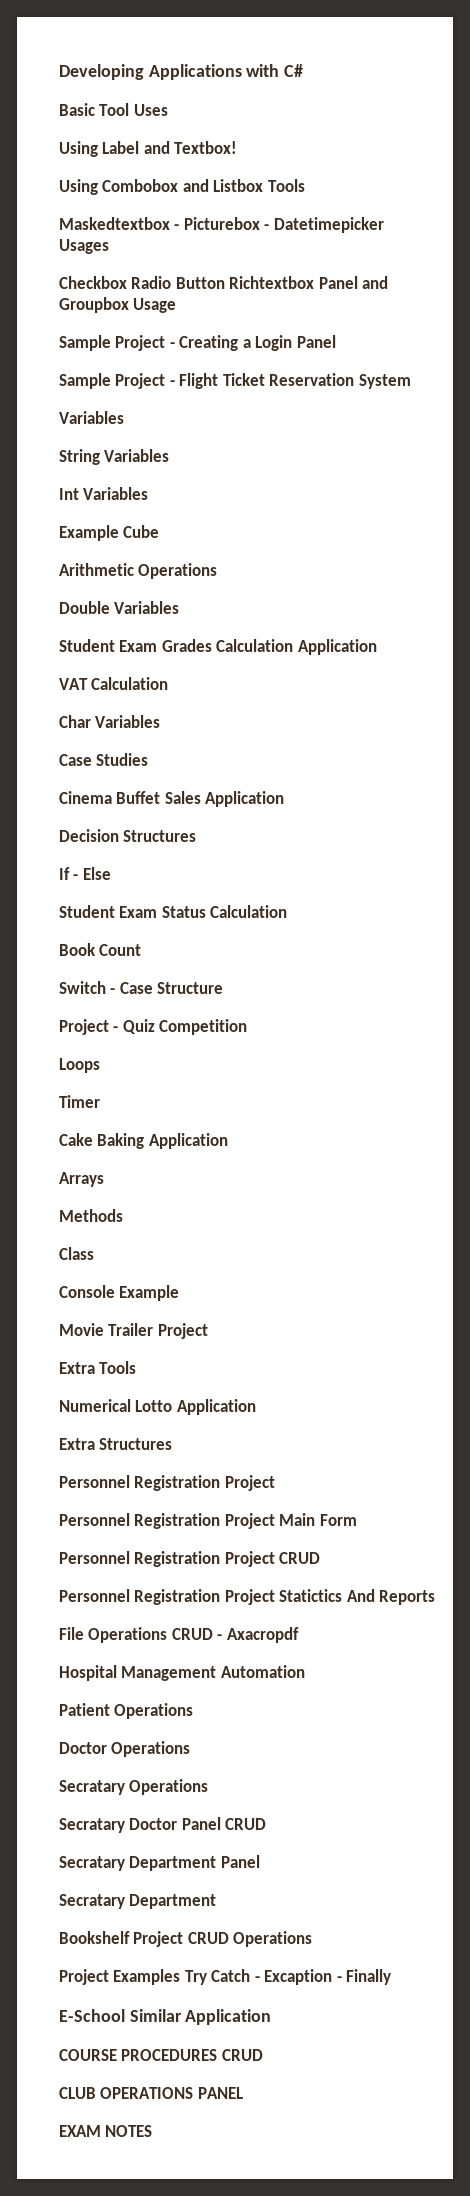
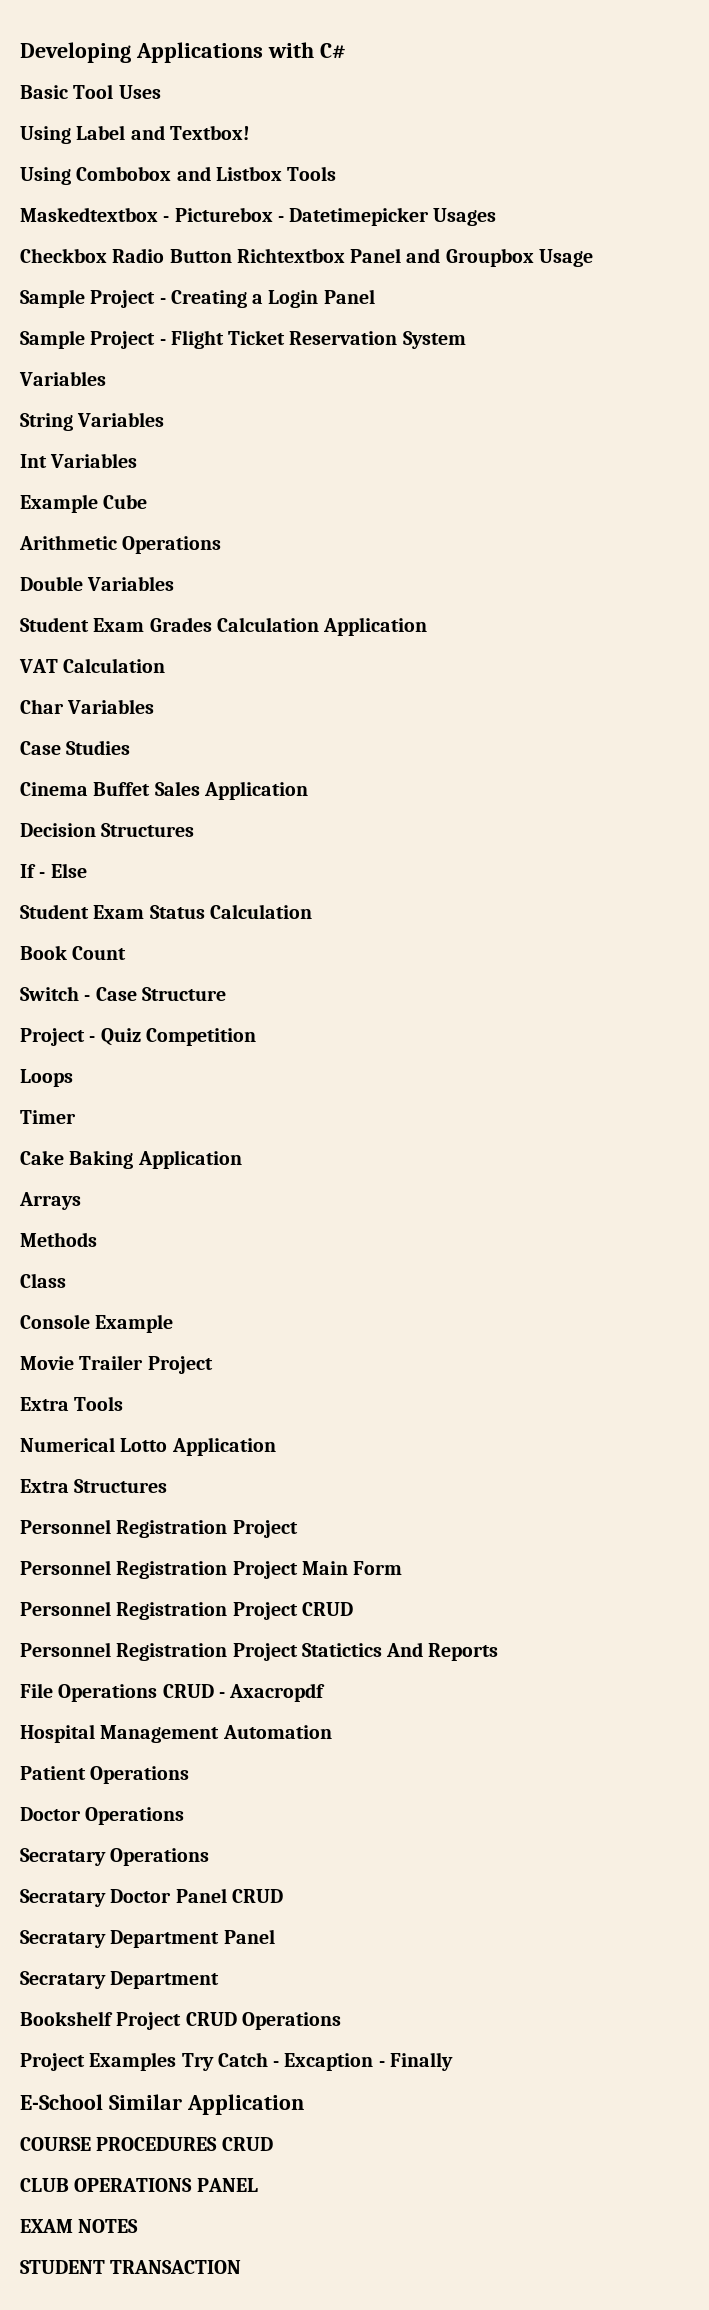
+ STUDENT TRANSACTION

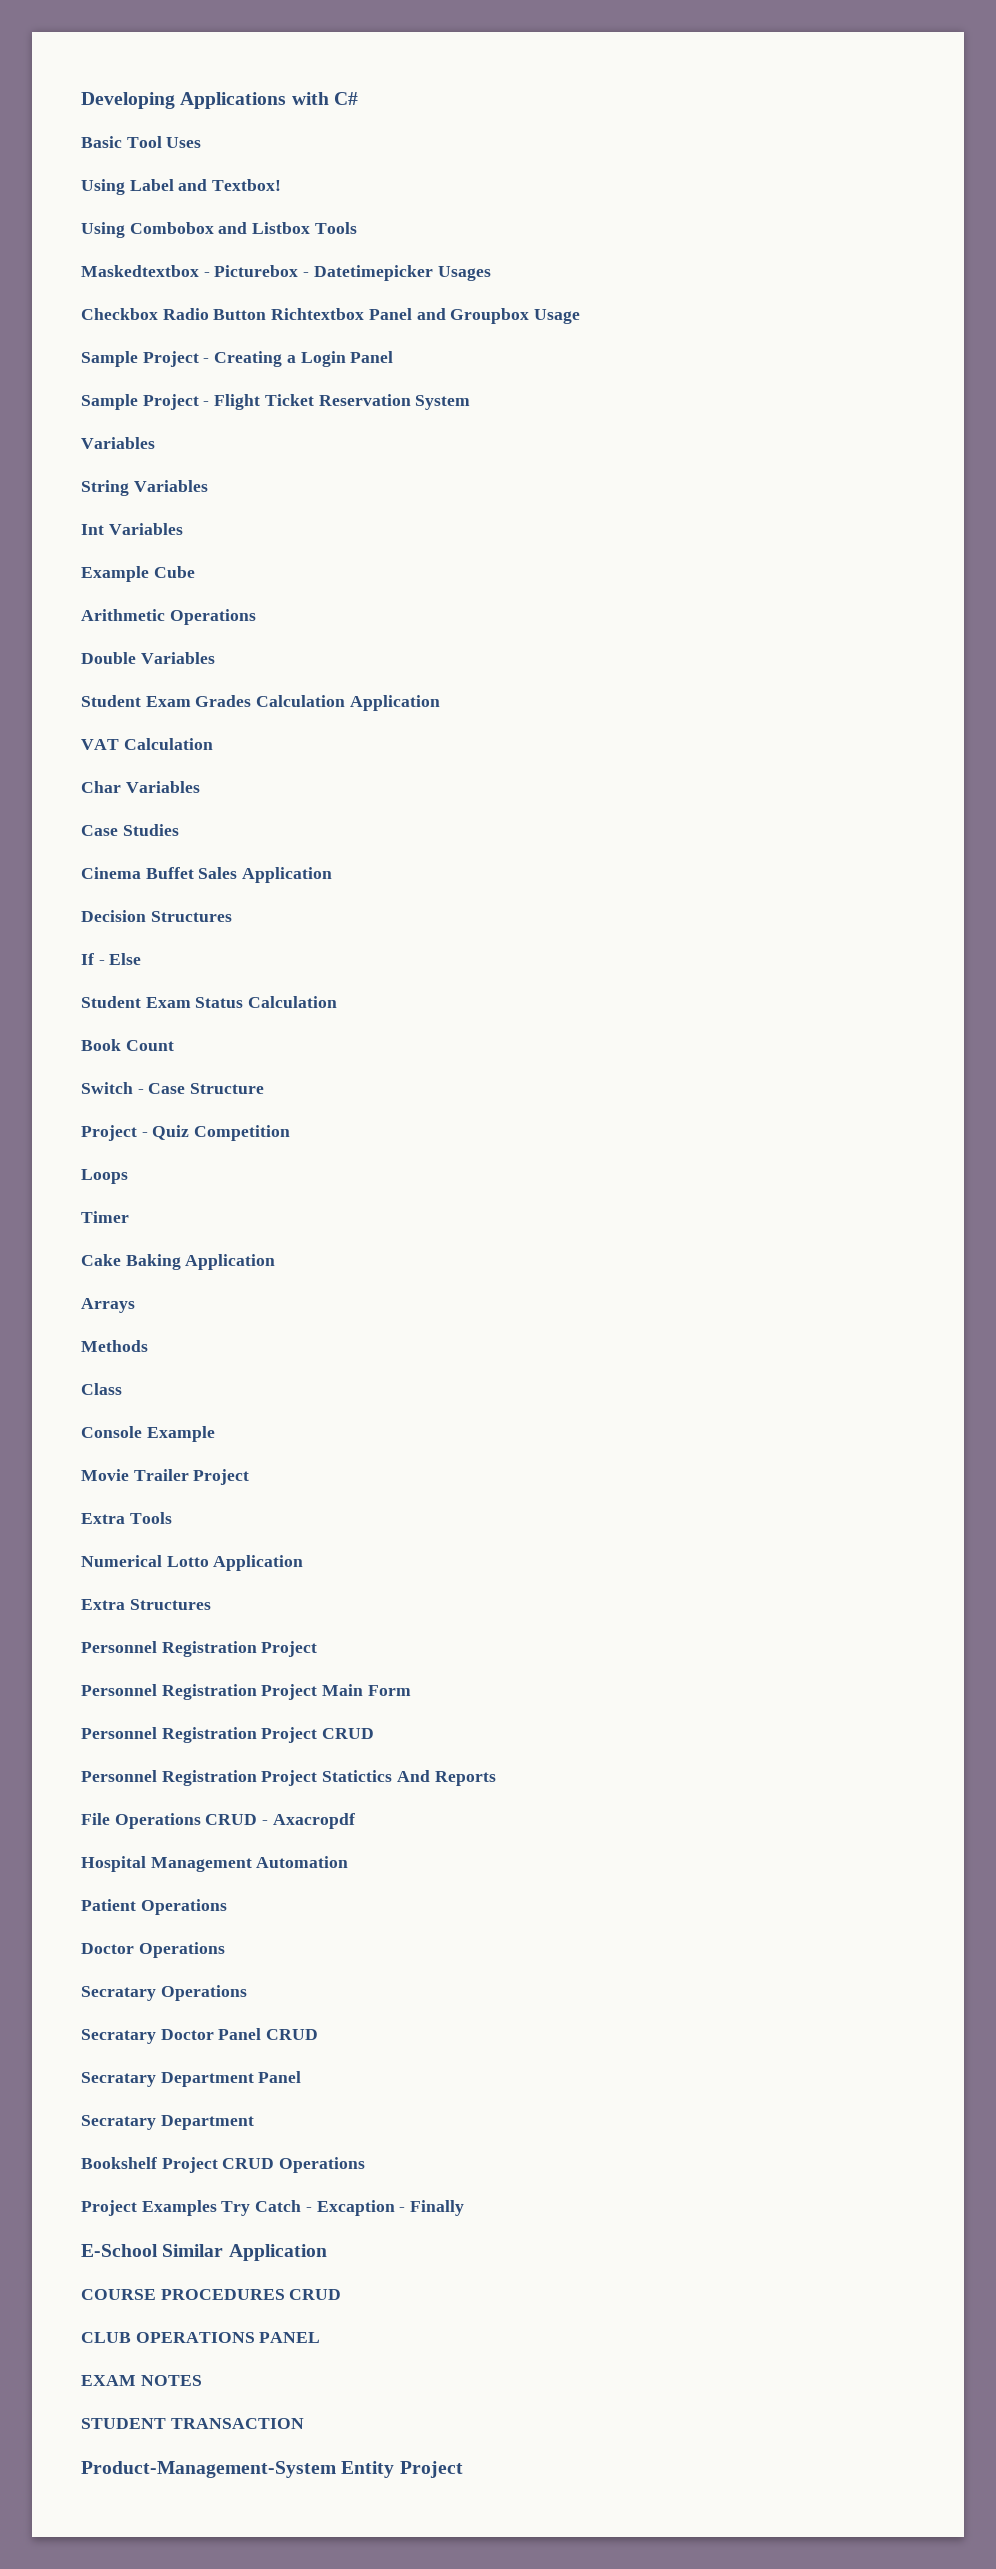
+ Product-Management-System Entity Project

